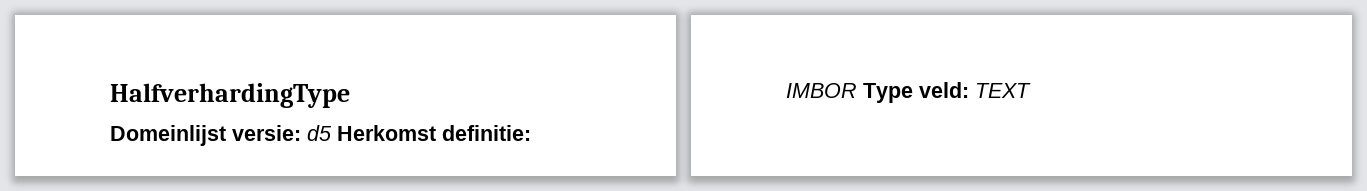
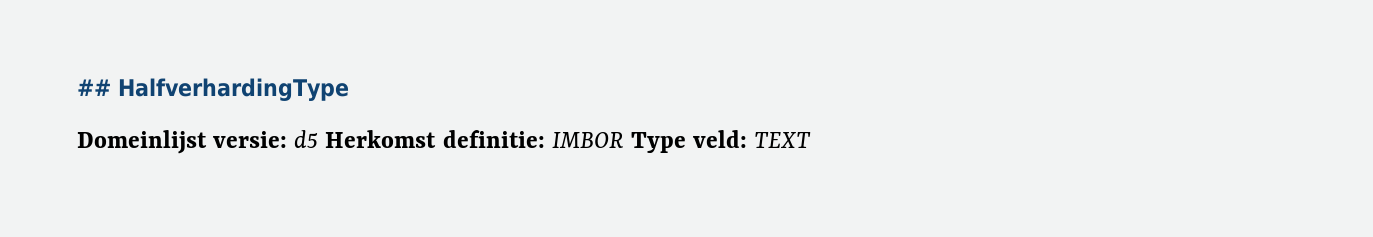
- HalfverhardingType
+ ## HalfverhardingType

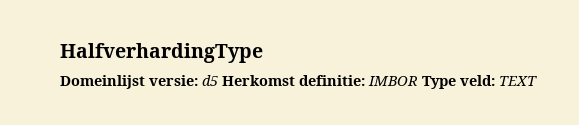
- ## HalfverhardingType
+ HalfverhardingType

